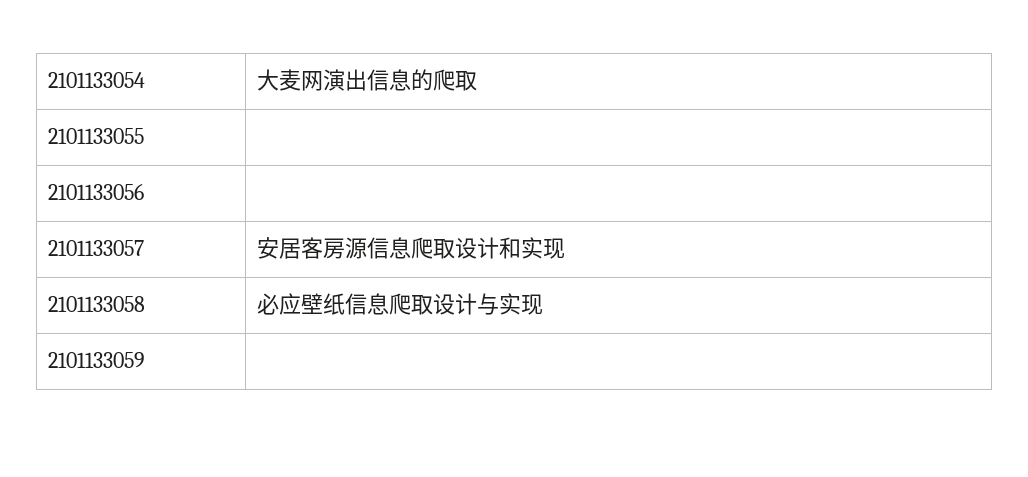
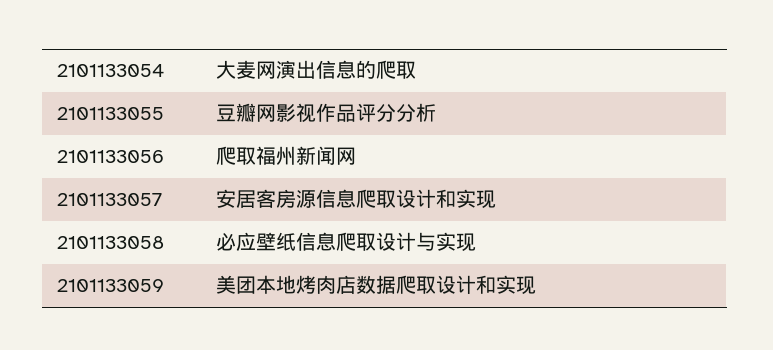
- 2101133055 |
- 2101133056 |
+ 2101133055 | 豆瓣网影视作品评分分析
+ 2101133056 | 爬取福州新闻网
- 2101133059 |
+ 2101133059 | 美团本地烤肉店数据爬取设计和实现

